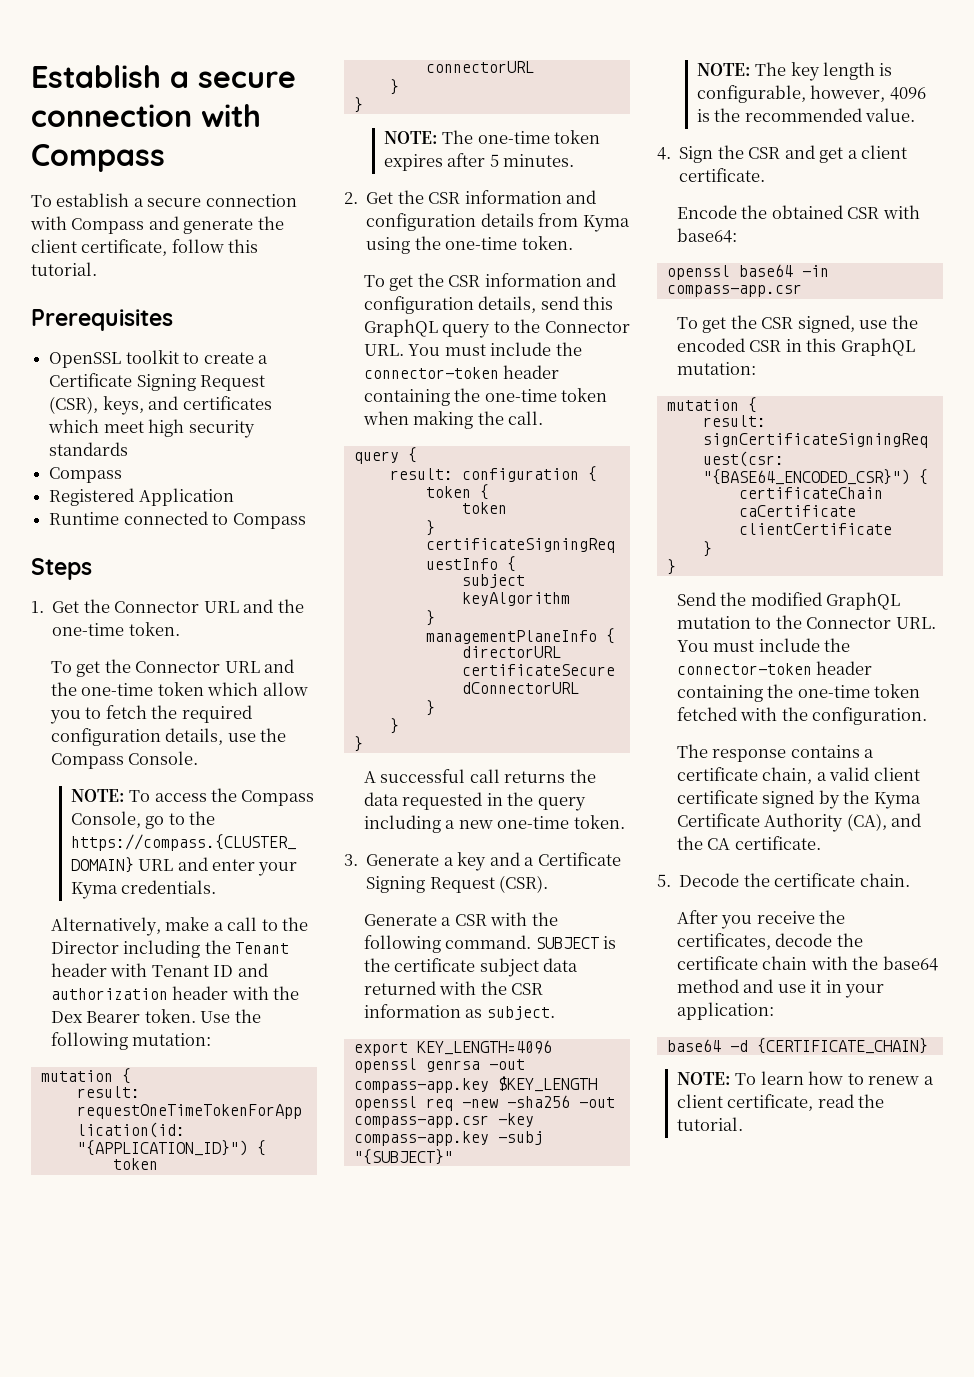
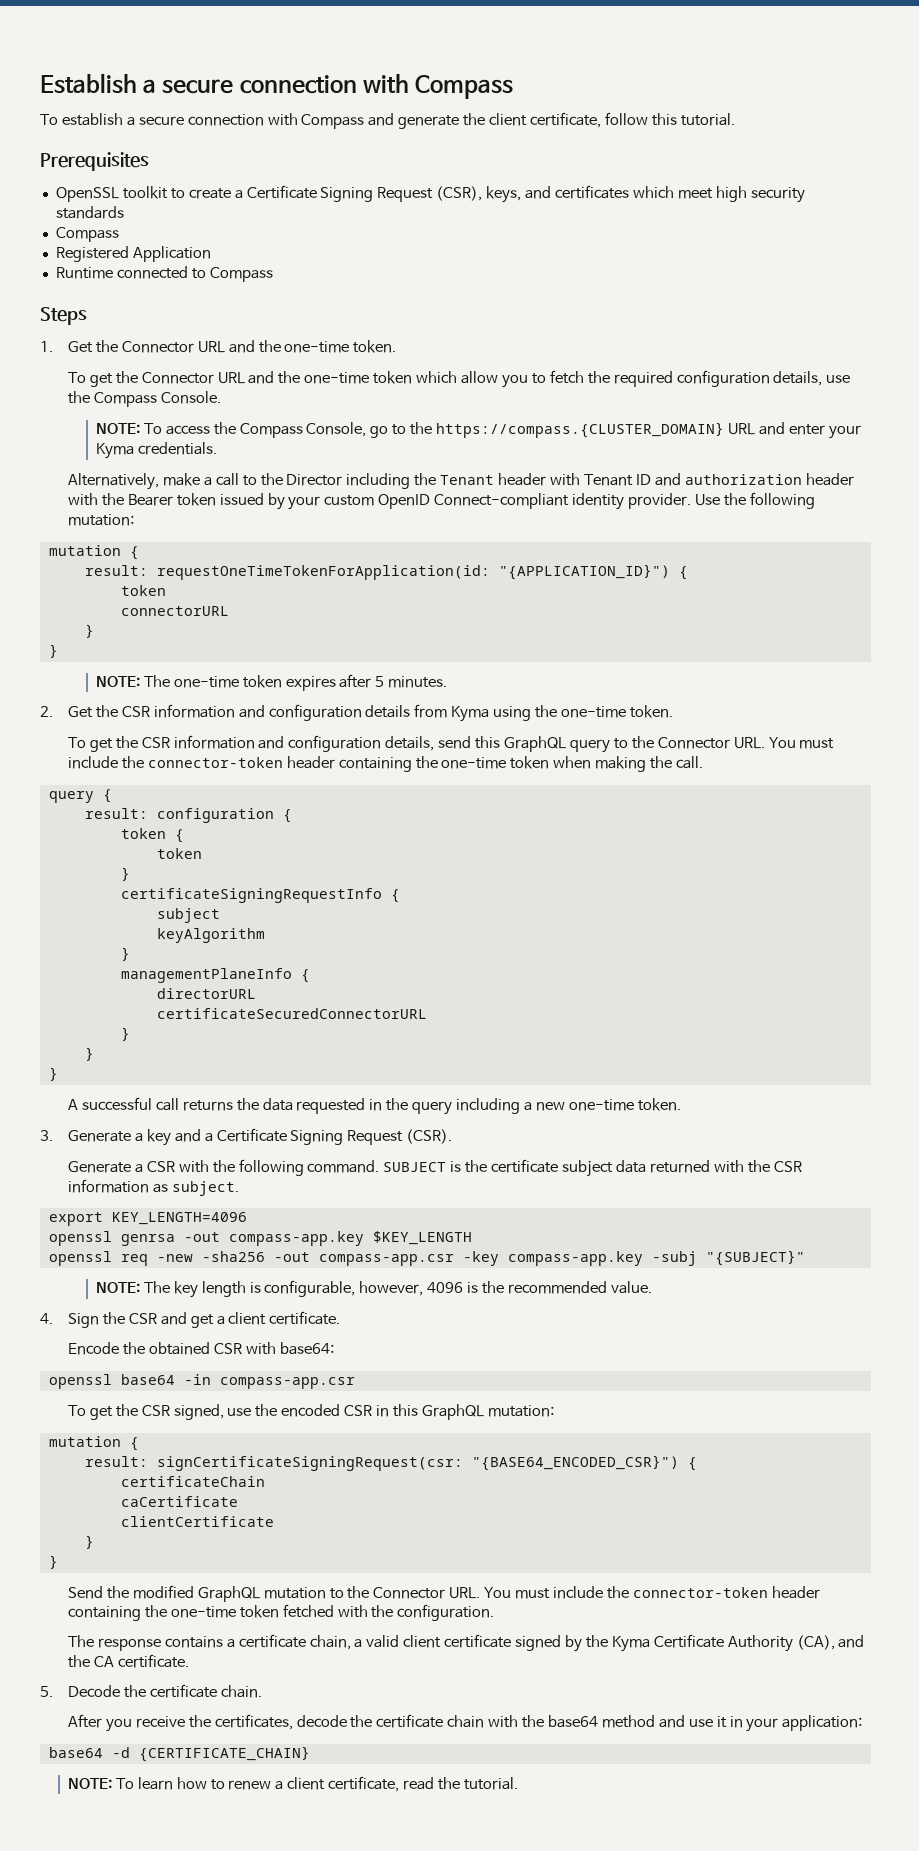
- Alternatively, make a call to the Director including the Tenant header with Tenant ID and authorization header with the Dex Bearer token.
+ Alternatively, make a call to the Director including the Tenant header with Tenant ID and authorization header with the Bearer token issued by your custom OpenID Connect-compliant identity provider.

